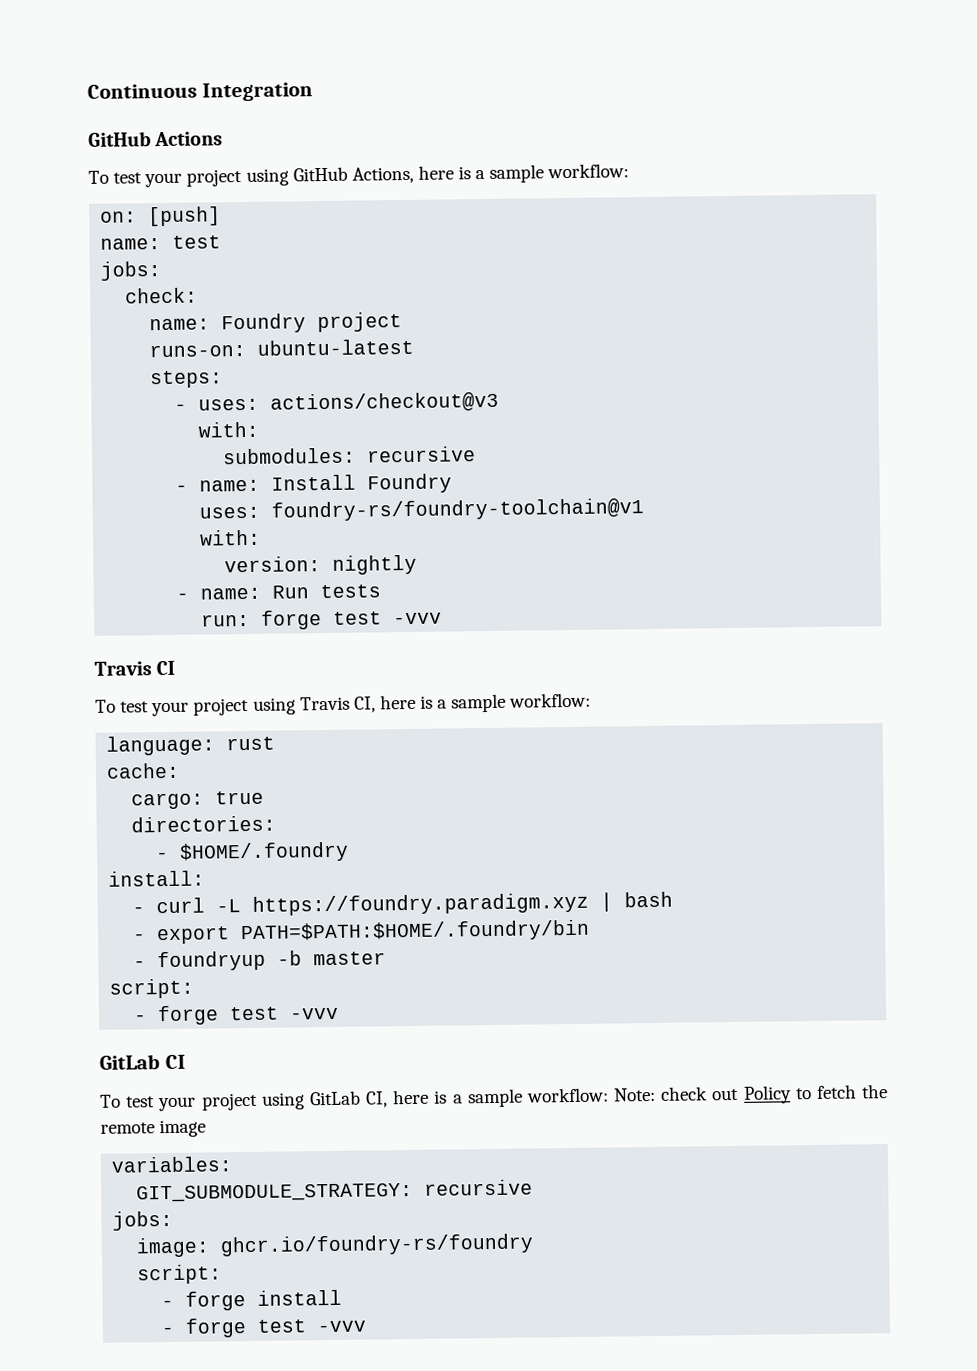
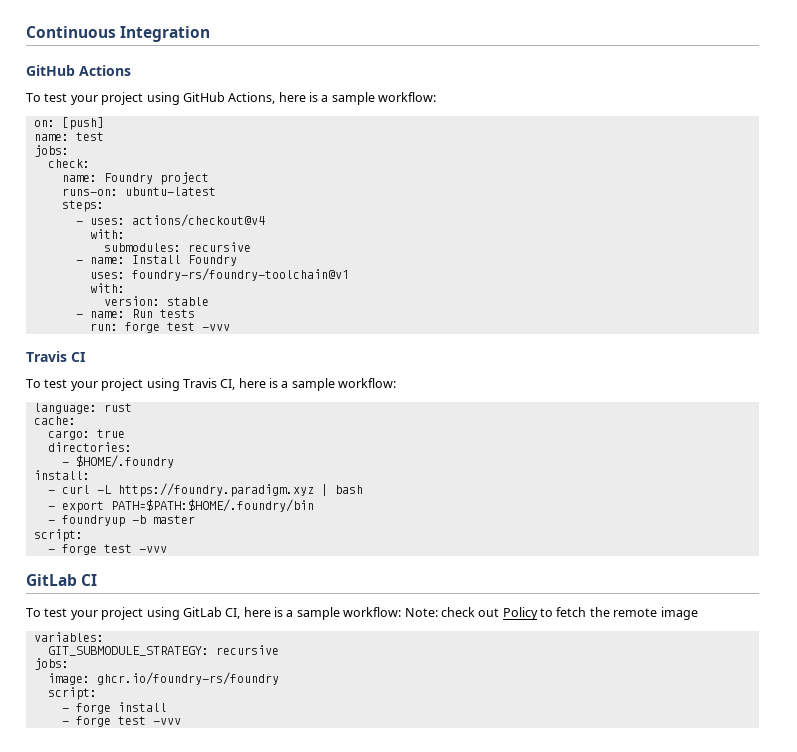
- - uses: actions/checkout@v3
+ - uses: actions/checkout@v4
- version: nightly
+ version: stable

